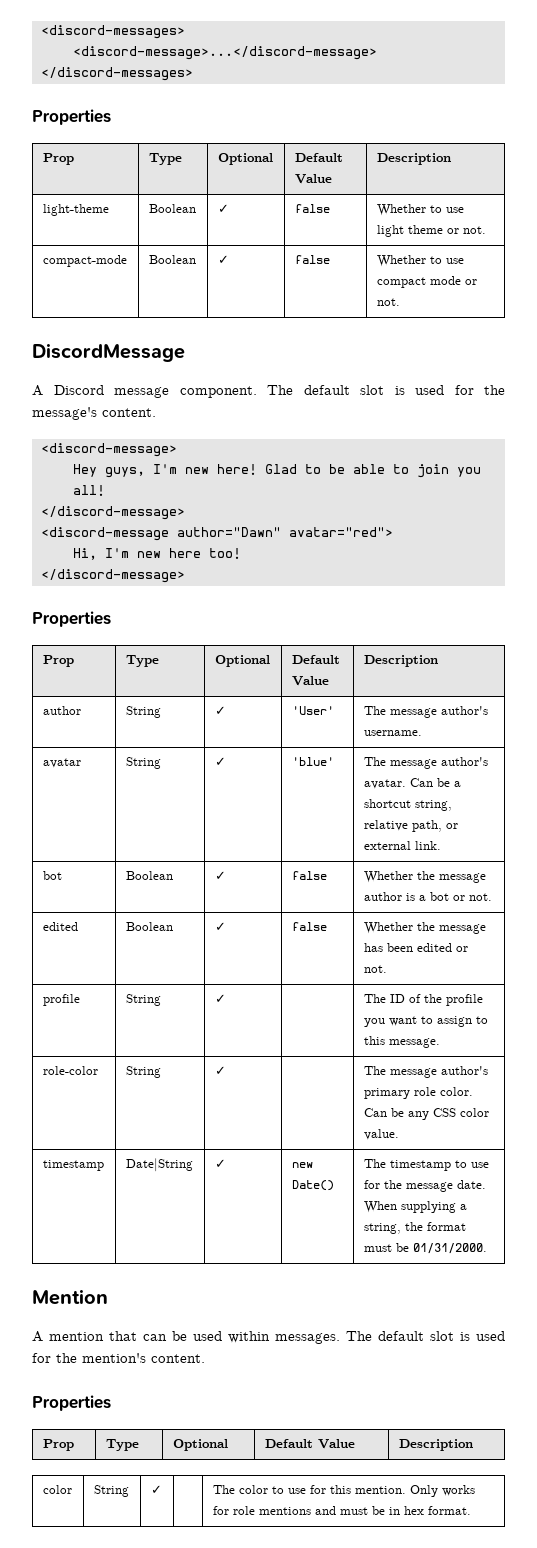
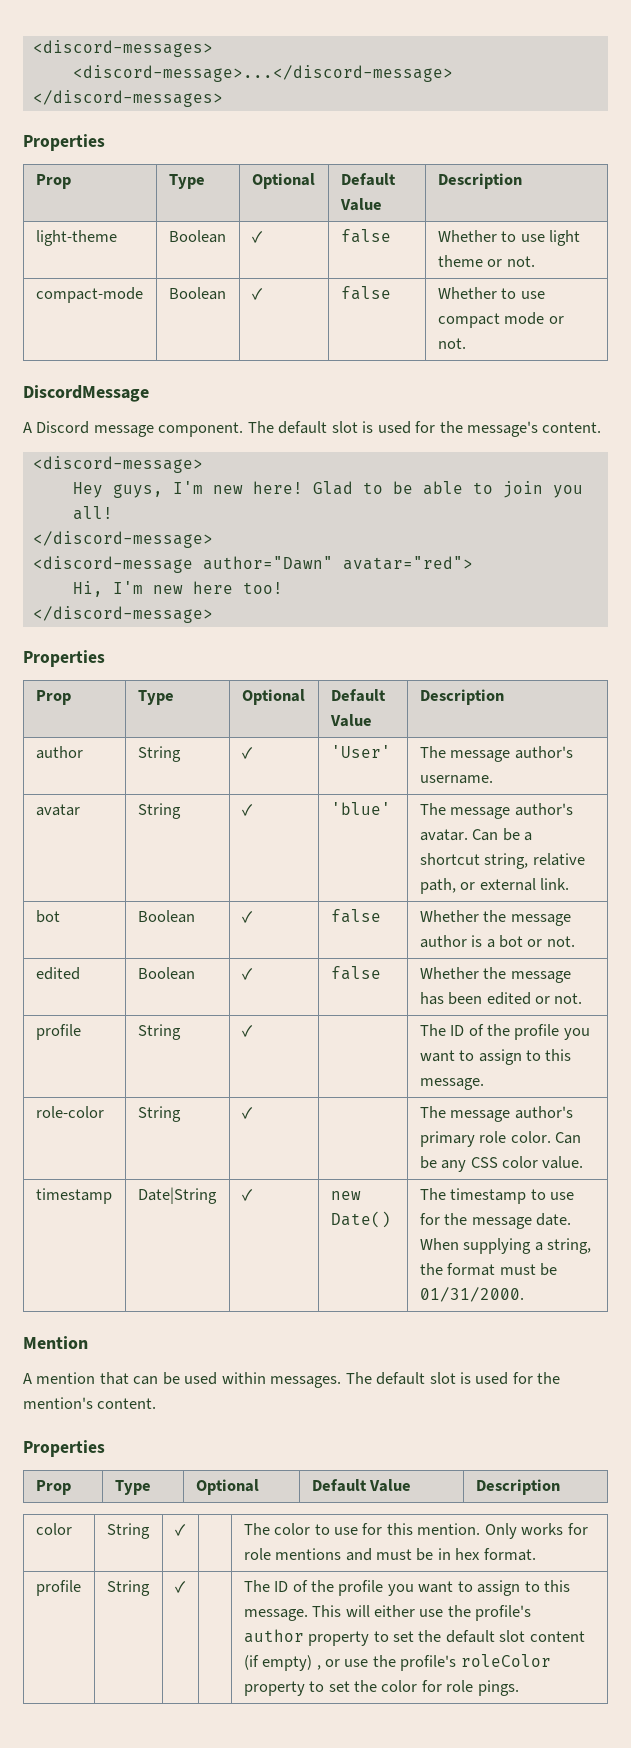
+ profile | String | ✓ | | The ID of the profile you want to assign to this message. This will either use the profile's author property to set the default slot content (if empty) , or use the profile's roleColor property to set the color for role pings.

